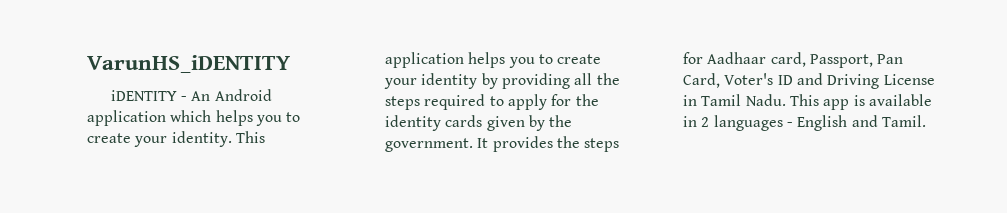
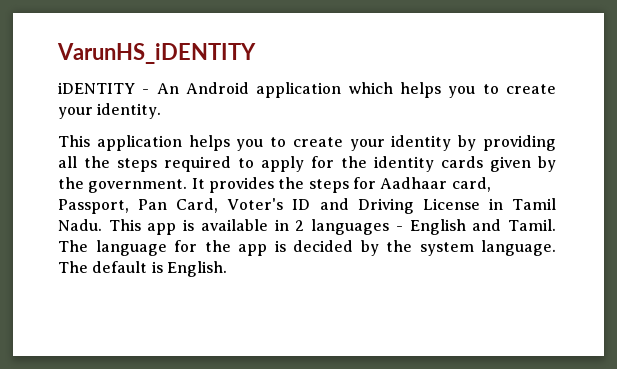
- iDENTITY - An Android application which helps you to create your identity. This application helps you to create your identity by providing all the steps required to apply for the identity cards given by the government.
+ iDENTITY - An Android application which helps you to create your identity.
+ This application helps you to create your identity by providing all the steps required to apply for the identity cards given by the government.
+ The language for the app is decided by the system language. The default is English.

